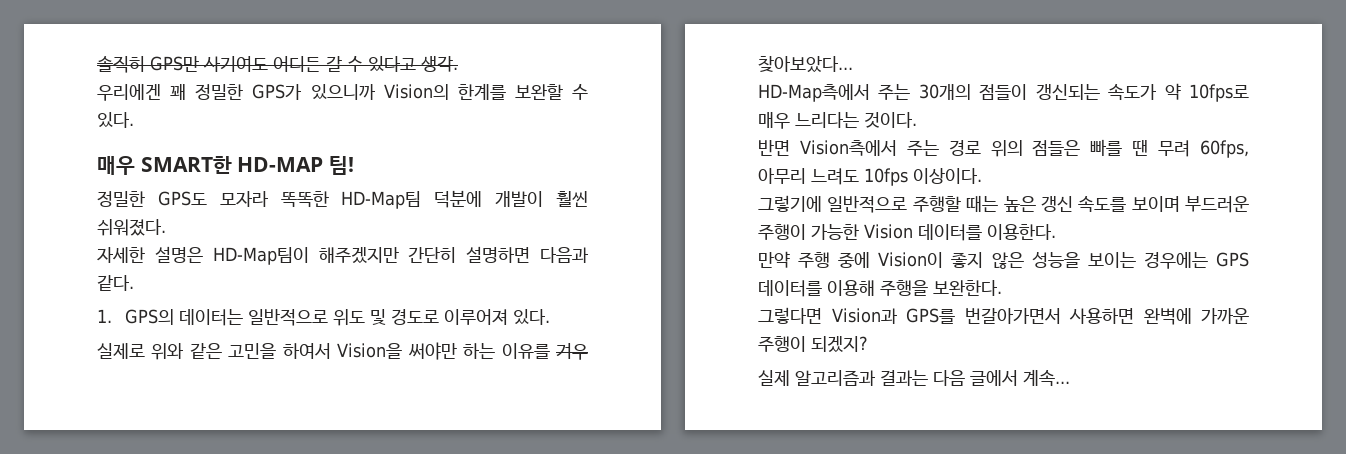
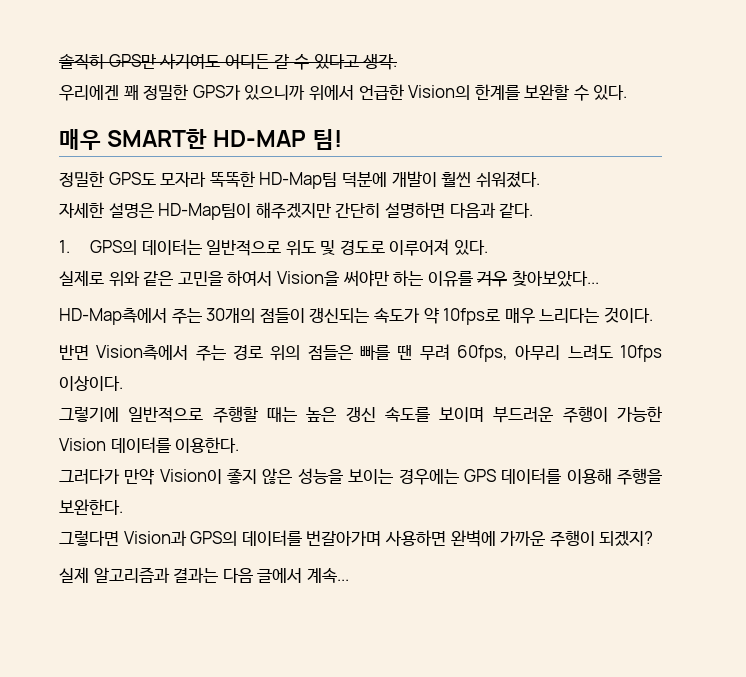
- 우리에겐 꽤 정밀한 GPS가 있으니까 Vision의 한계를 보완할 수 있다.
+ 우리에겐 꽤 정밀한 GPS가 있으니까 위에서 언급한 Vision의 한계를 보완할 수 있다.
- 만약 주행 중에 Vision이 좋지 않은 성능을 보이는 경우에는 GPS 데이터를 이용해 주행을 보완한다.
+ 그러다가 만약 Vision이 좋지 않은 성능을 보이는 경우에는 GPS 데이터를 이용해 주행을 보완한다.
- 그렇다면 Vision과 GPS를 번갈아가면서 사용하면 완벽에 가까운 주행이 되겠지?
+ 그렇다면 Vision과 GPS의 데이터를 번갈아가며 사용하면 완벽에 가까운 주행이 되겠지?

